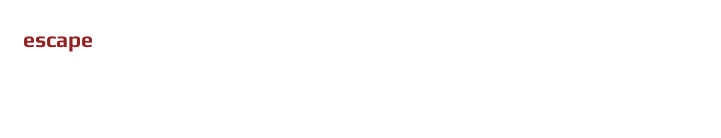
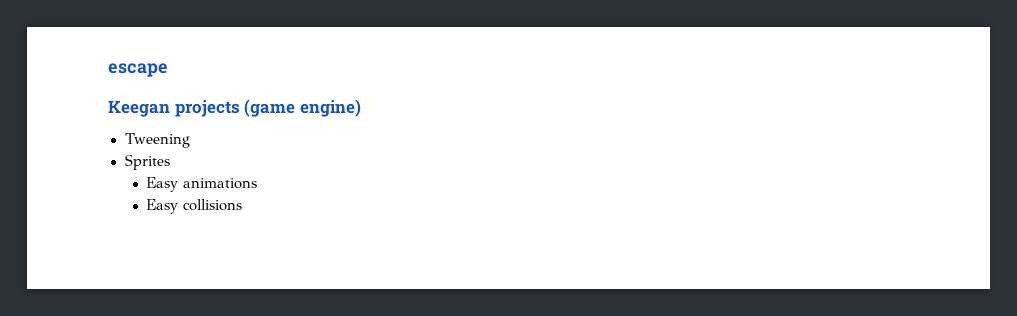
+ Keegan projects (game engine)
+ Tweening
+ Sprites
+ Easy animations
+ Easy collisions

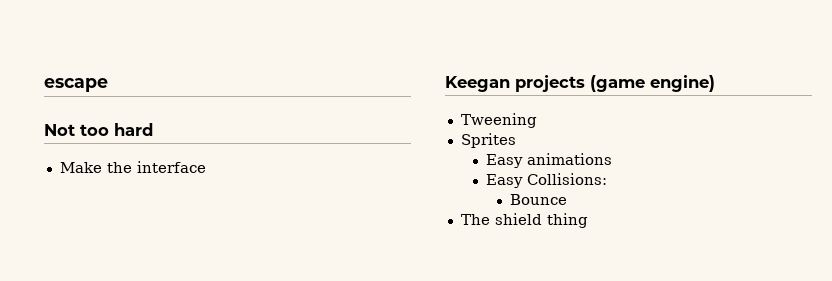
+ Not too hard
+ Make the interface
- Easy collisions
+ Easy Collisions:
+ Bounce
+ The shield thing

